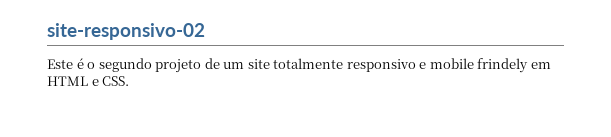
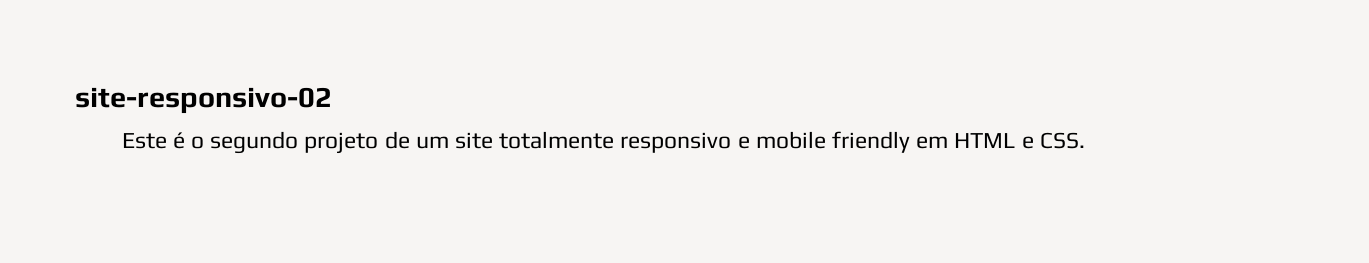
- Este é o segundo projeto de um site totalmente responsivo e mobile frindely em HTML e CSS.
+ Este é o segundo projeto de um site totalmente responsivo e mobile friendly em HTML e CSS.

